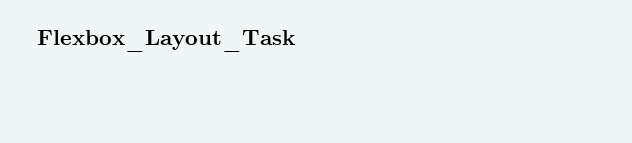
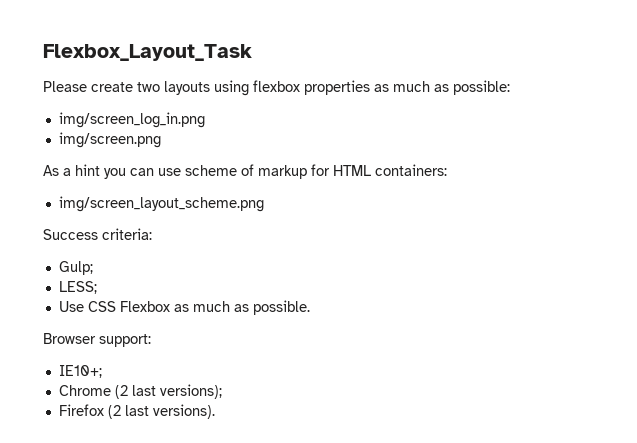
+ Please create two layouts using flexbox properties as much as possible:
+ img/screen_log_in.png
+ img/screen.png
+ As a hint you can use scheme of markup for HTML containers:
+ img/screen_layout_scheme.png
+ Success criteria:
+ Gulp;
+ LESS;
+ Use CSS Flexbox as much as possible.
+ Browser support:
+ IE10+;
+ Chrome (2 last versions);
+ Firefox (2 last versions).

